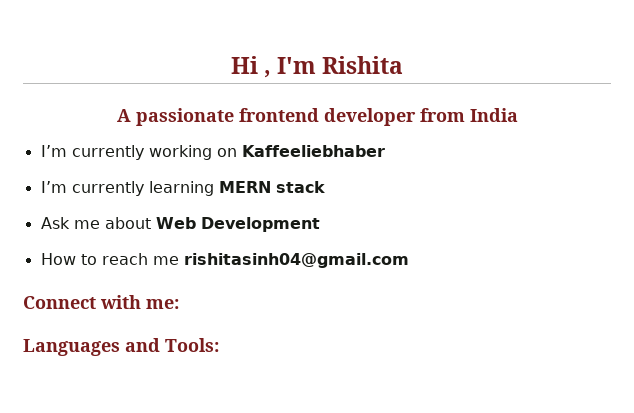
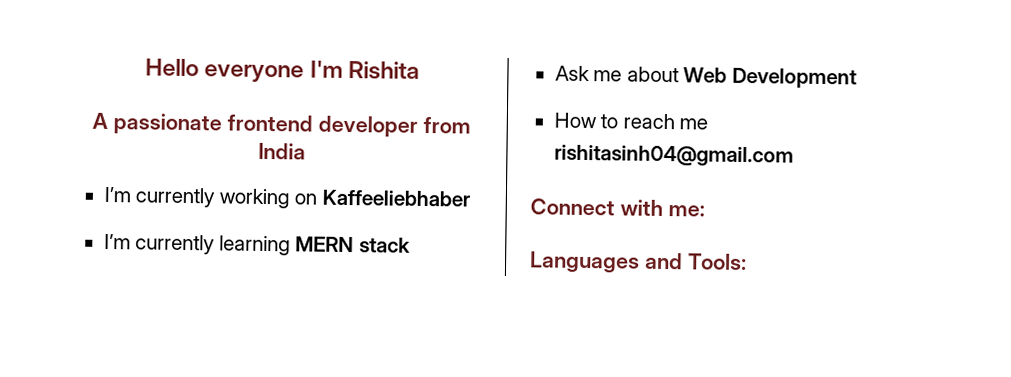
- Hi , I'm Rishita
+ Hello everyone I'm Rishita

